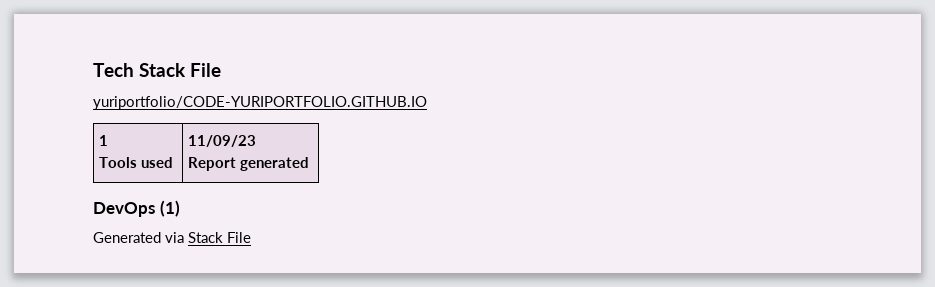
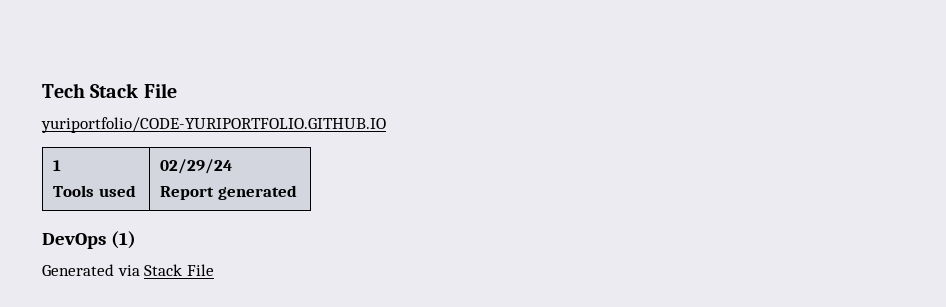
  yuriportfolio/CODE-YURIPORTFOLIO.GITHUB.IO
  1
- Tools used | 11/09/23
+ Tools used | 02/29/24

